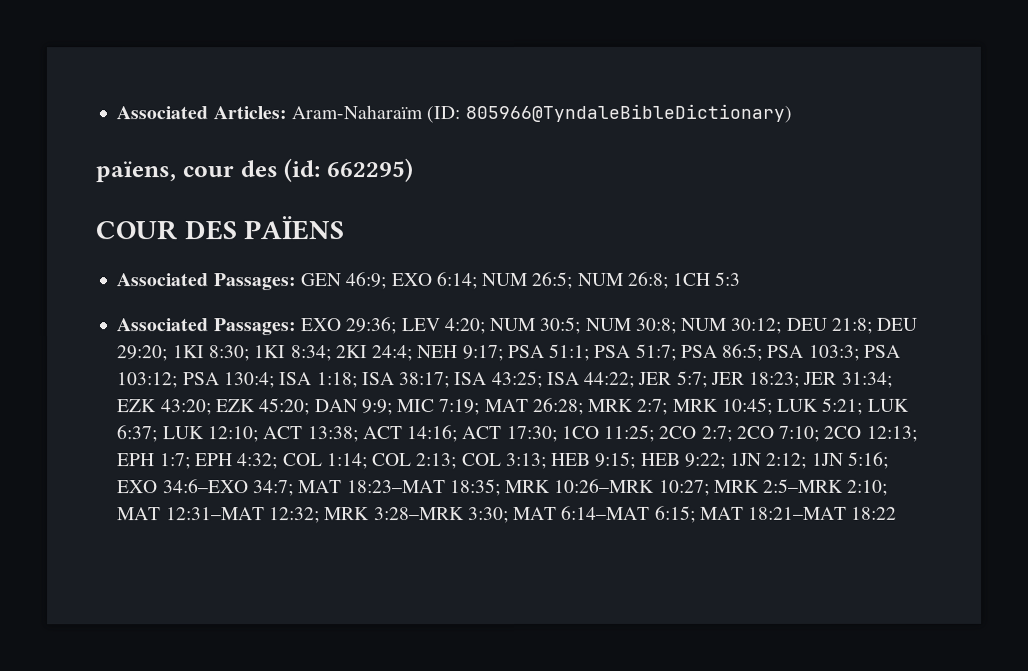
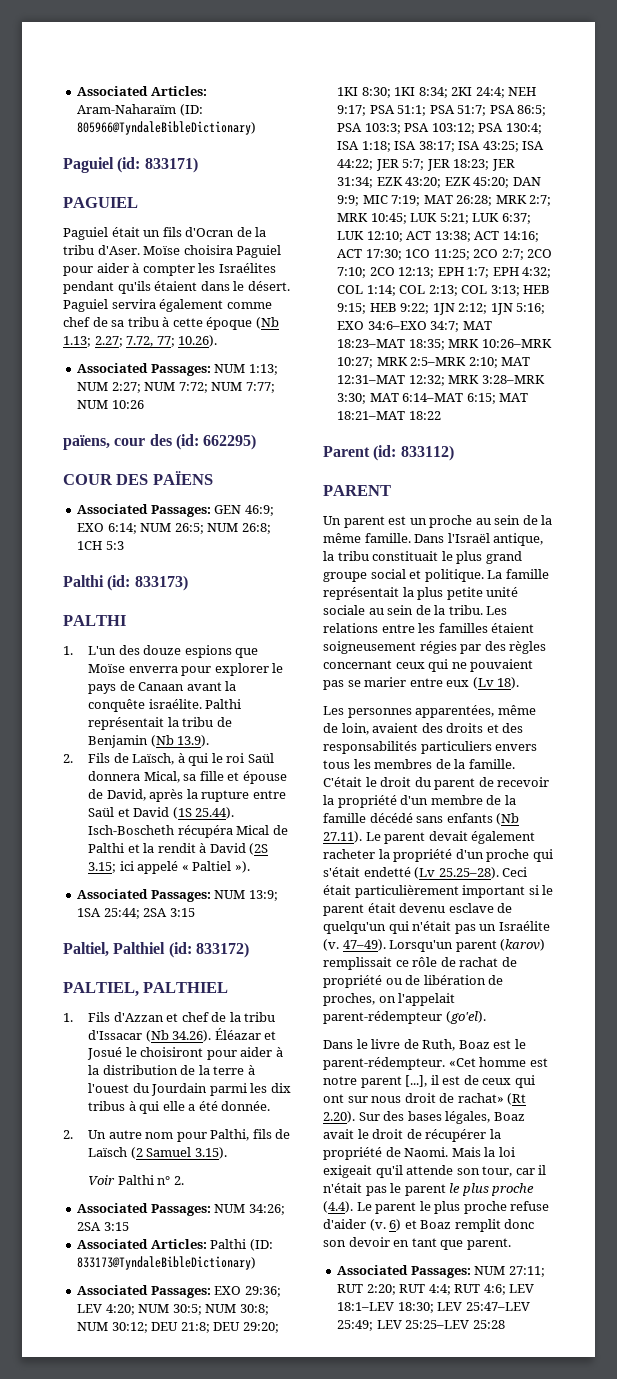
+ Paguiel (id: 833171)
+ PAGUIEL
+ Paguiel était un fils d'Ocran de la tribu d'Aser. Moïse choisira Paguiel pour aider à compter les Israélites pendant qu'ils étaient dans le désert. Paguiel servira également comme chef de sa tribu à cette époque (Nb 1.13; 2.27; 7.72, 77; 10.26).
+ Associated Passages: NUM 1:13; NUM 2:27; NUM 7:72; NUM 7:77; NUM 10:26
+ Palthi (id: 833173)
+ PALTHI
+ 1. L'un des douze espions que Moïse enverra pour explorer le pays de Canaan avant la conquête israélite. Palthi représentait la tribu de Benjamin (Nb 13.9).
+ 2. Fils de Laïsch, à qui le roi Saül donnera Mical, sa fille et épouse de David, après la rupture entre Saül et David (1S 25.44). Isch-Boscheth récupéra Mical de Palthi et la rendit à David (2S 3.15; ici appelé « Paltiel »).
+ Associated Passages: NUM 13:9; 1SA 25:44; 2SA 3:15
+ Paltiel, Palthiel (id: 833172)
+ PALTIEL, PALTHIEL
+ 1. Fils d'Azzan et chef de la tribu d'Issacar (Nb 34.26). Éléazar et Josué le choisiront pour aider à la distribution de la terre à l'ouest du Jourdain parmi les dix tribus à qui elle a été donnée.
+ 2. Un autre nom pour Palthi, fils de Laïsch (2 Samuel 3.15).
+ Voir Palthi n° 2.
+ Associated Passages: NUM 34:26; 2SA 3:15
+ Associated Articles: Palthi (ID: 833173@TyndaleBibleDictionary)
+ Parent (id: 833112)
+ PARENT
+ Un parent est un proche au sein de la même famille. Dans l'Israël antique, la tribu constituait le plus grand groupe social et politique. La famille représentait la plus petite unité sociale au sein de la tribu. Les relations entre les familles étaient soigneusement régies par des règles concernant ceux qui ne pouvaient pas se marier entre eux (Lv 18).
+ Les personnes apparentées, même de loin, avaient des droits et des responsabilités particuliers envers tous les membres de la famille. C'était le droit du parent de recevoir la propriété d'un membre de la famille décédé sans enfants (Nb 27.11). Le parent devait également racheter la propriété d'un proche qui s'était endetté (Lv 25.25–28). Ceci était particulièrement important si le parent était devenu esclave de quelqu'un qui n'était pas un Israélite (v. 47–49). Lorsqu'un parent (karov) remplissait ce rôle de rachat de propriété ou de libération de proches, on l'appelait parent-rédempteur (go'el).
+ Dans le livre de Ruth, Boaz est le parent-rédempteur. «Cet homme est notre parent [...], il est de ceux qui ont sur nous droit de rachat» (Rt 2.20). Sur des bases légales, Boaz avait le droit de récupérer la propriété de Naomi. Mais la loi exigeait qu'il attende son tour, car il n'était pas le parent le plus proche (4.4). Le parent le plus proche refuse d'aider (v. 6) et Boaz remplit donc son devoir en tant que parent.
+ Associated Passages: NUM 27:11; RUT 2:20; RUT 4:4; RUT 4:6; LEV 18:1–LEV 18:30; LEV 25:47–LEV 25:49; LEV 25:25–LEV 25:28

